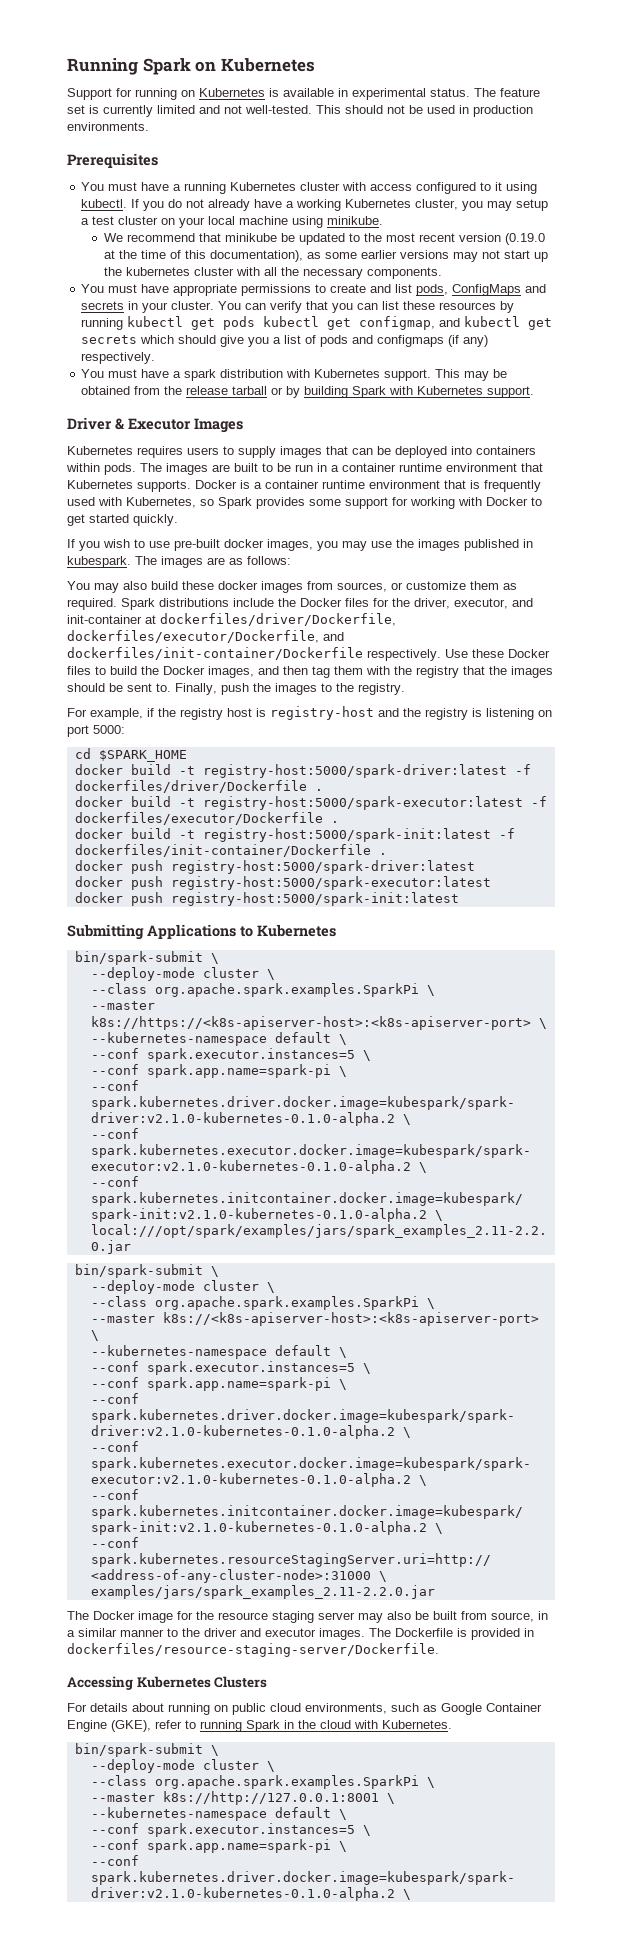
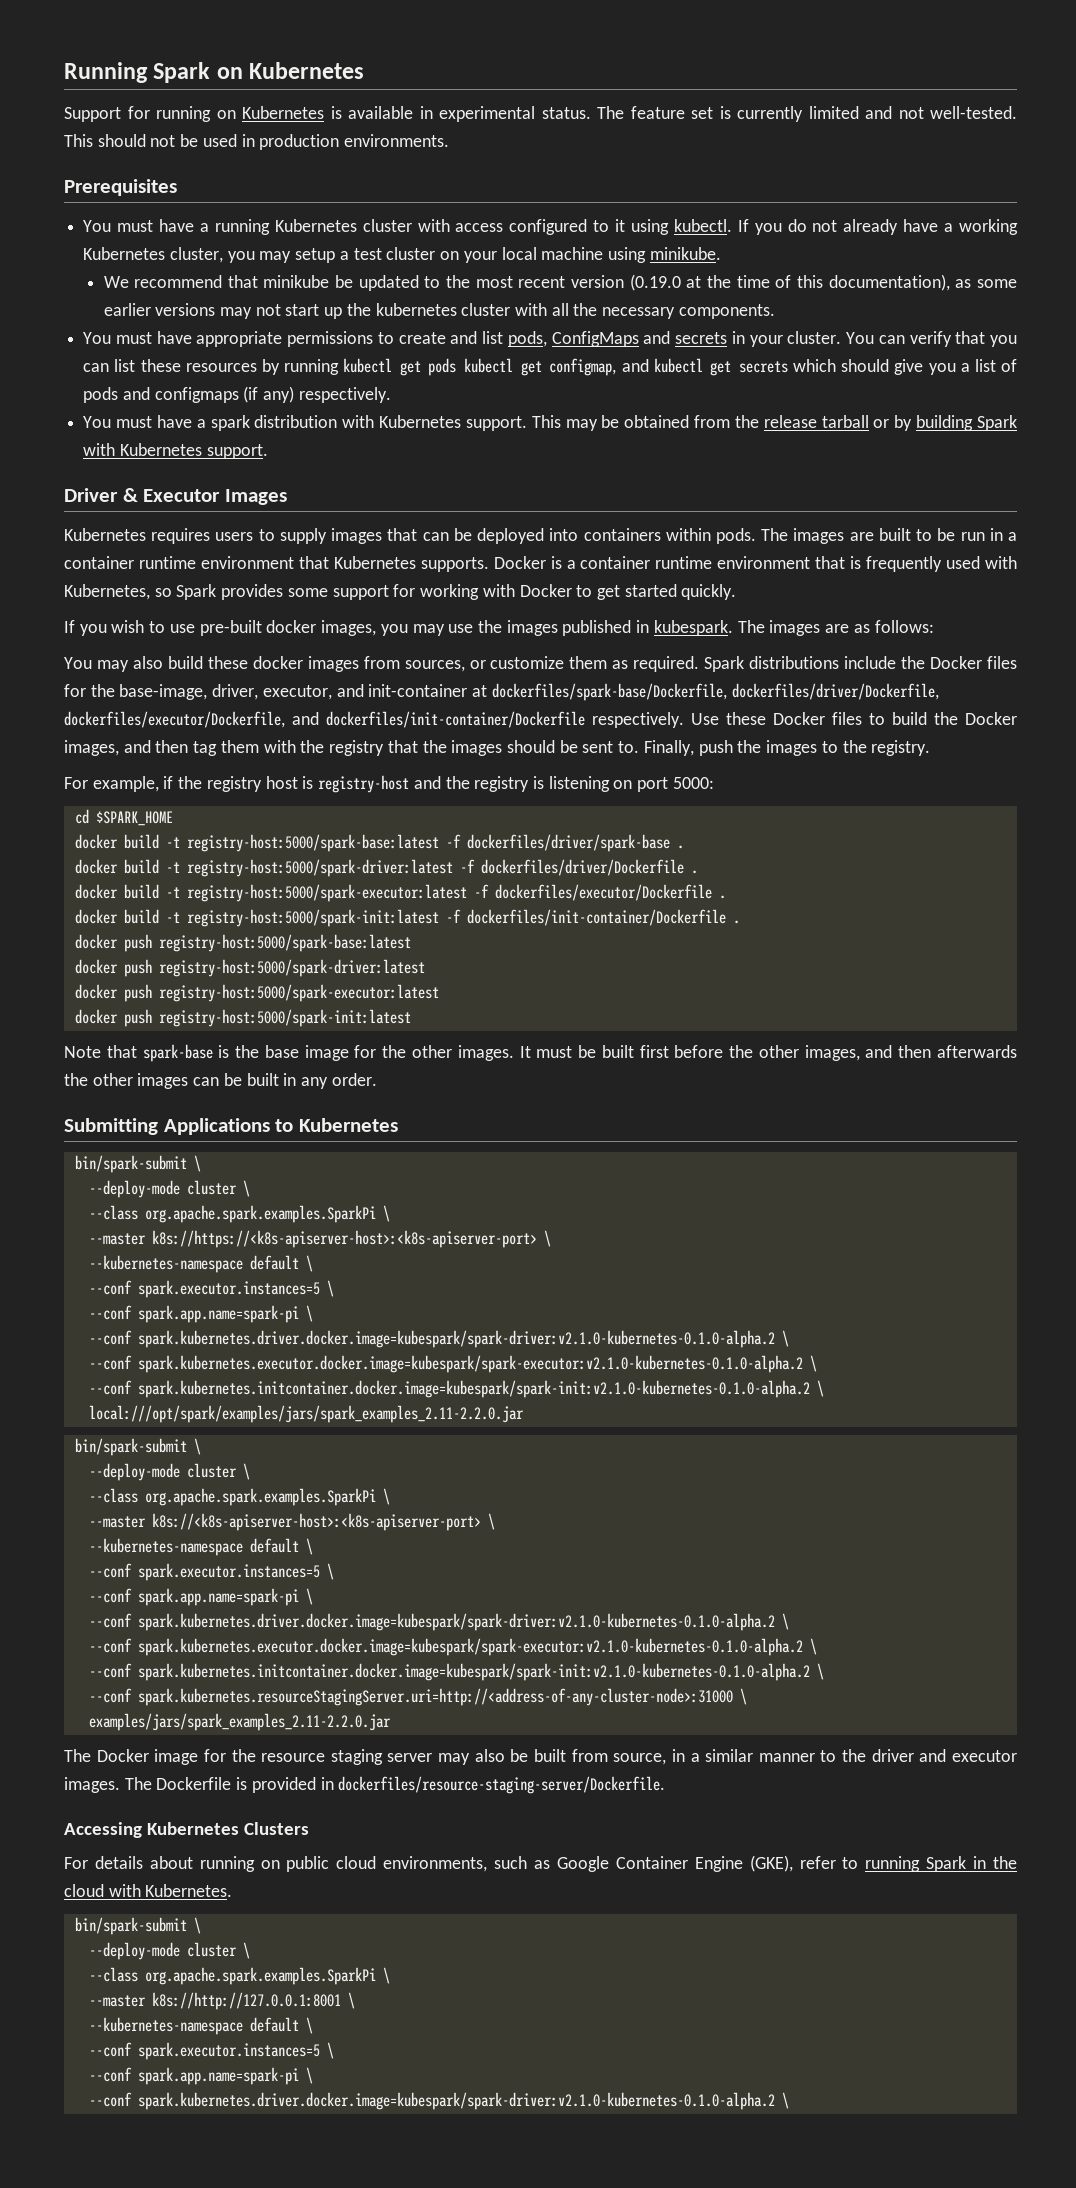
- Spark distributions include the Docker files for the driver, executor, and init-container at dockerfiles/driver/Dockerfile, dockerfiles/executor/Dockerfile, and dockerfiles/init-container/Dockerfile respectively.
+ Spark distributions include the Docker files for the base-image, driver, executor, and init-container at dockerfiles/spark-base/Dockerfile, dockerfiles/driver/Dockerfile, dockerfiles/executor/Dockerfile, and dockerfiles/init-container/Dockerfile respectively.
+ docker build -t registry-host:5000/spark-base:latest -f dockerfiles/driver/spark-base .
+ docker push registry-host:5000/spark-base:latest
+ Note that spark-base is the base image for the other images. It must be built first before the other images, and then afterwards the other images can be built in any order.

